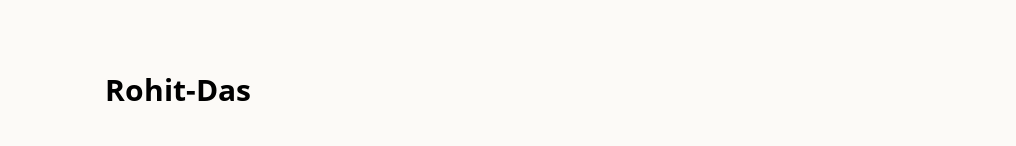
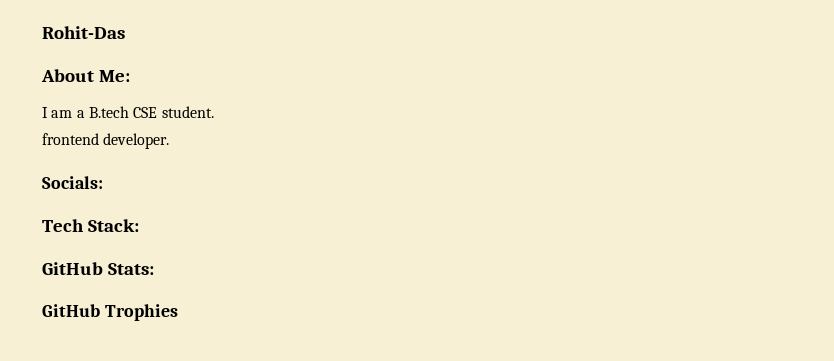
+ About Me:
+ I am a B.tech CSE student.
+ frontend developer.
+ Socials:
+ Tech Stack:
+ GitHub Stats:
+ GitHub Trophies

